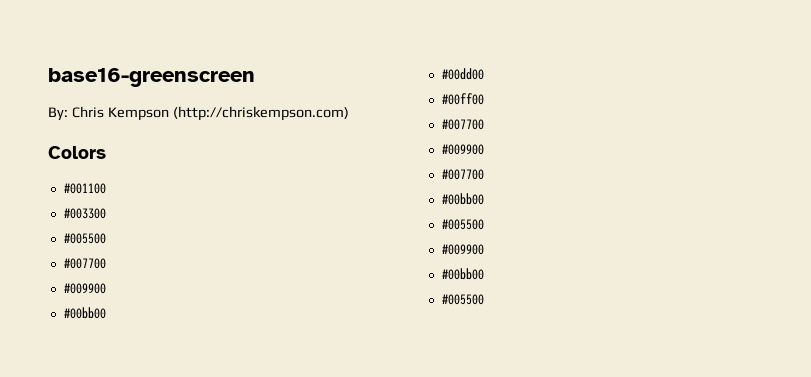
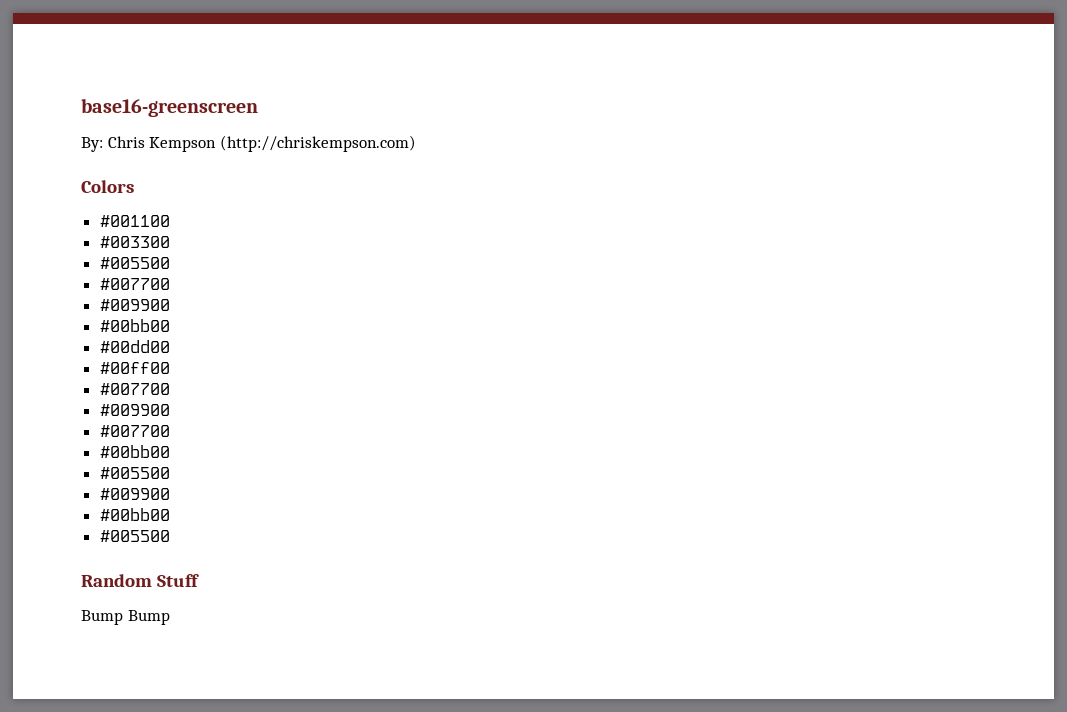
+ Random Stuff
+ Bump Bump

